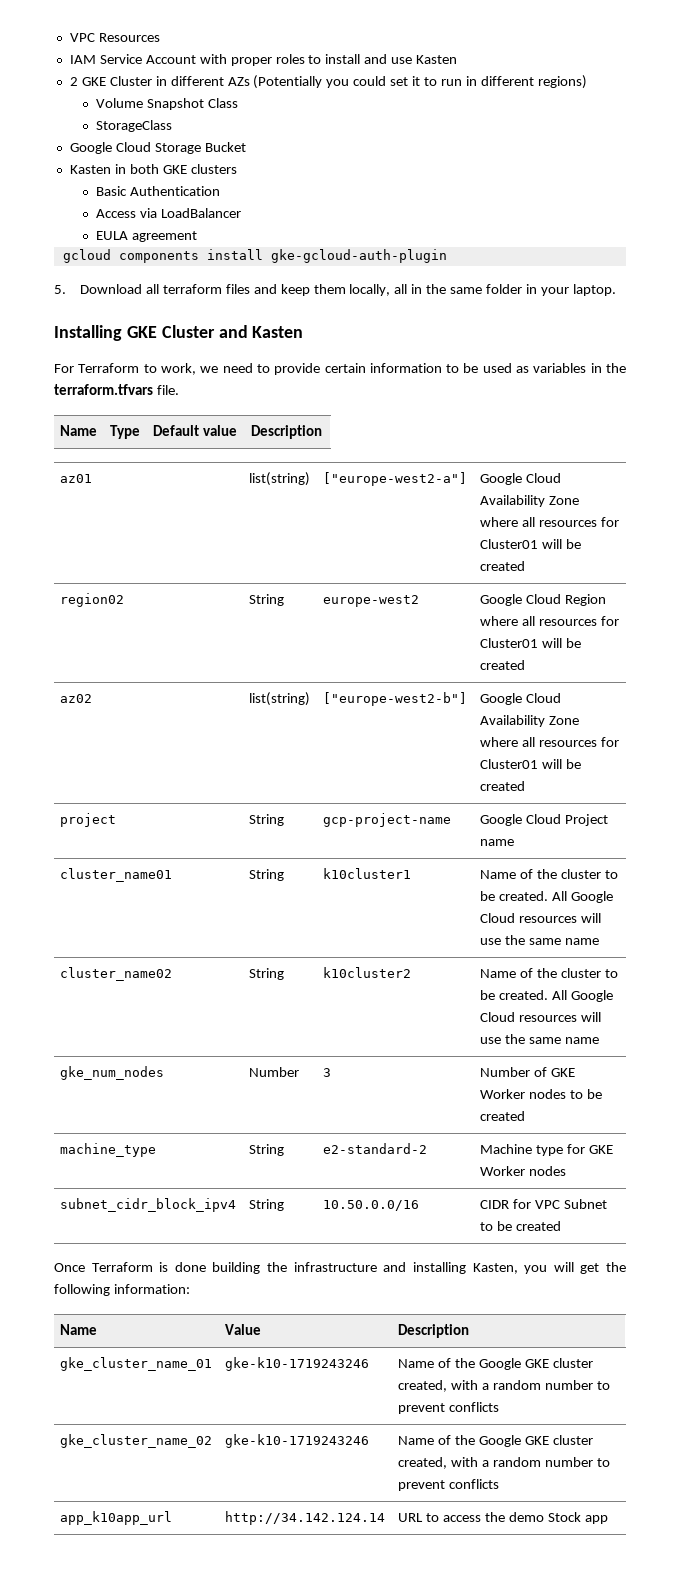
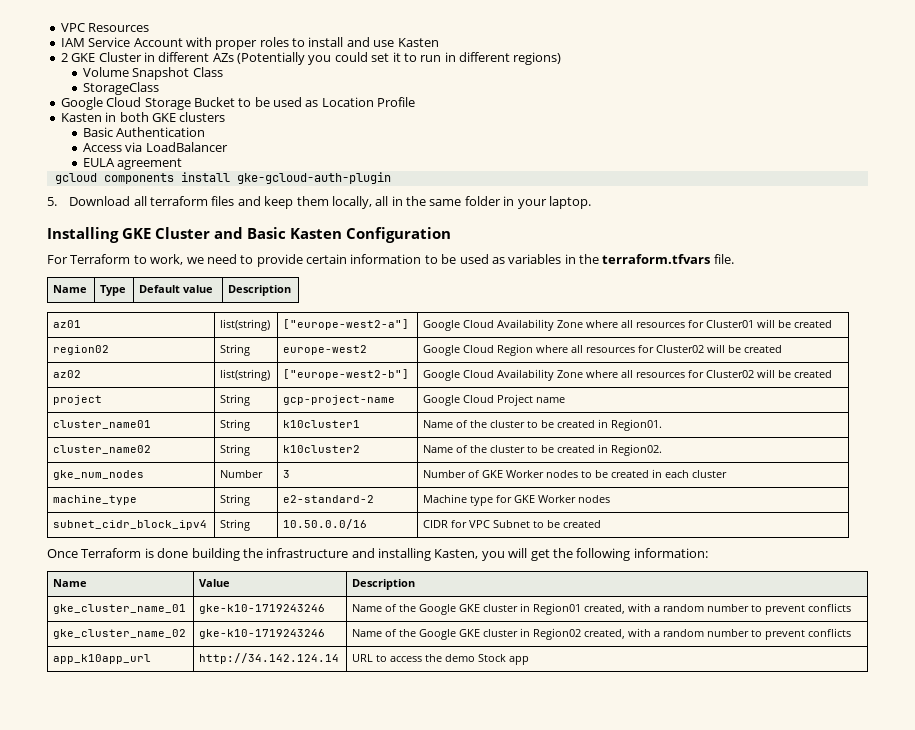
- Google Cloud Storage Bucket
+ Google Cloud Storage Bucket to be used as Location Profile
- Installing GKE Cluster and Kasten
+ Installing GKE Cluster and Basic Kasten Configuration
- region02 | String | europe-west2 | Google Cloud Region where all resources for Cluster01 will be created
+ region02 | String | europe-west2 | Google Cloud Region where all resources for Cluster02 will be created
- az02 | list(string) | ["europe-west2-b"] | Google Cloud Availability Zone where all resources for Cluster01 will be created
+ az02 | list(string) | ["europe-west2-b"] | Google Cloud Availability Zone where all resources for Cluster02 will be created
- cluster_name01 | String | k10cluster1 | Name of the cluster to be created. All Google Cloud resources will use the same name
+ cluster_name01 | String | k10cluster1 | Name of the cluster to be created in Region01.
- cluster_name02 | String | k10cluster2 | Name of the cluster to be created. All Google Cloud resources will use the same name
+ cluster_name02 | String | k10cluster2 | Name of the cluster to be created in Region02.
- gke_num_nodes | Number | 3 | Number of GKE Worker nodes to be created
+ gke_num_nodes | Number | 3 | Number of GKE Worker nodes to be created in each cluster
- gke_cluster_name_01 | gke-k10-1719243246 | Name of the Google GKE cluster created, with a random number to prevent conflicts
+ gke_cluster_name_01 | gke-k10-1719243246 | Name of the Google GKE cluster in Region01 created, with a random number to prevent conflicts
- gke_cluster_name_02 | gke-k10-1719243246 | Name of the Google GKE cluster created, with a random number to prevent conflicts
+ gke_cluster_name_02 | gke-k10-1719243246 | Name of the Google GKE cluster in Region02 created, with a random number to prevent conflicts

